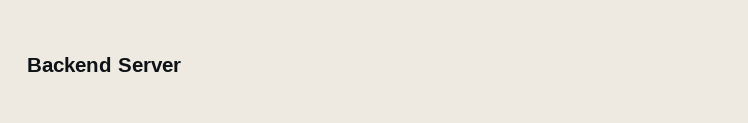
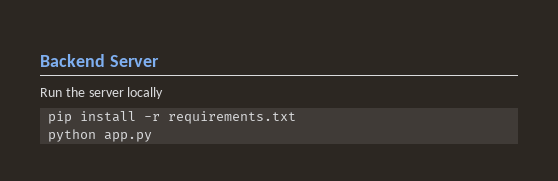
+ Run the server locally
+ pip install -r requirements.txt
+ python app.py

